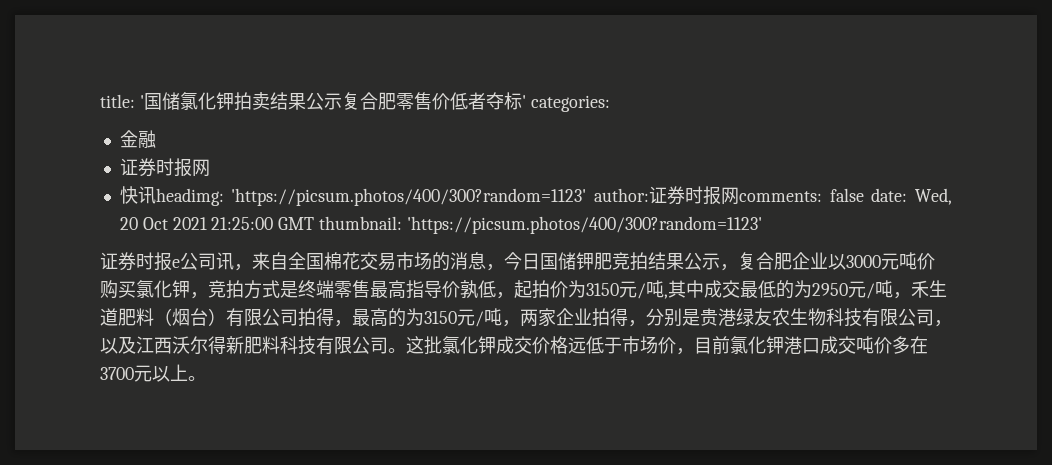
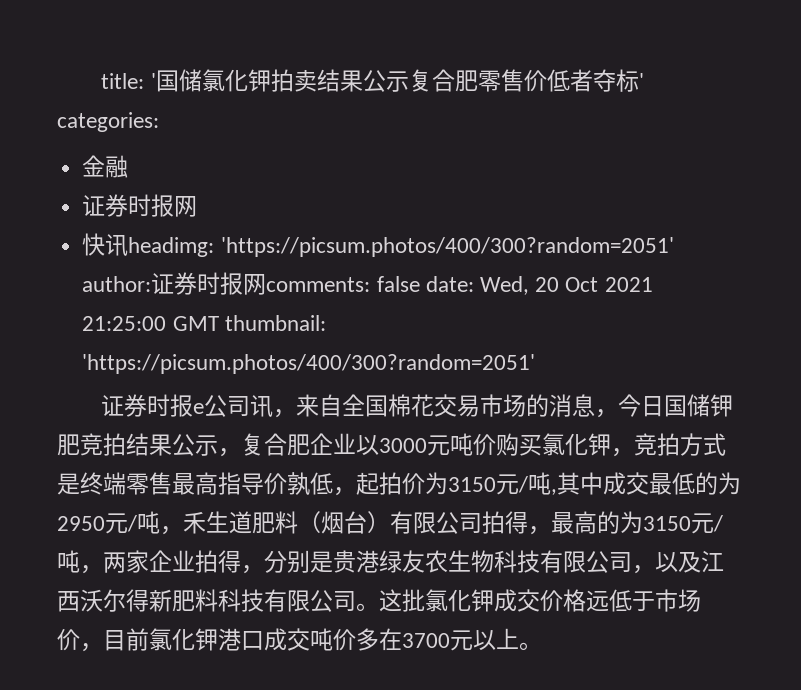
- 快讯headimg: 'https://picsum.photos/400/300?random=1123' author:证券时报网comments: false date: Wed, 20 Oct 2021 21:25:00 GMT thumbnail: 'https://picsum.photos/400/300?random=1123'
+ 快讯headimg: 'https://picsum.photos/400/300?random=2051' author:证券时报网comments: false date: Wed, 20 Oct 2021 21:25:00 GMT thumbnail: 'https://picsum.photos/400/300?random=2051'

